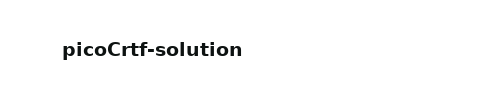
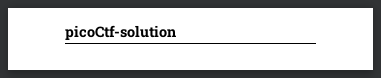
- picoCrtf-solution
+ picoCtf-solution

